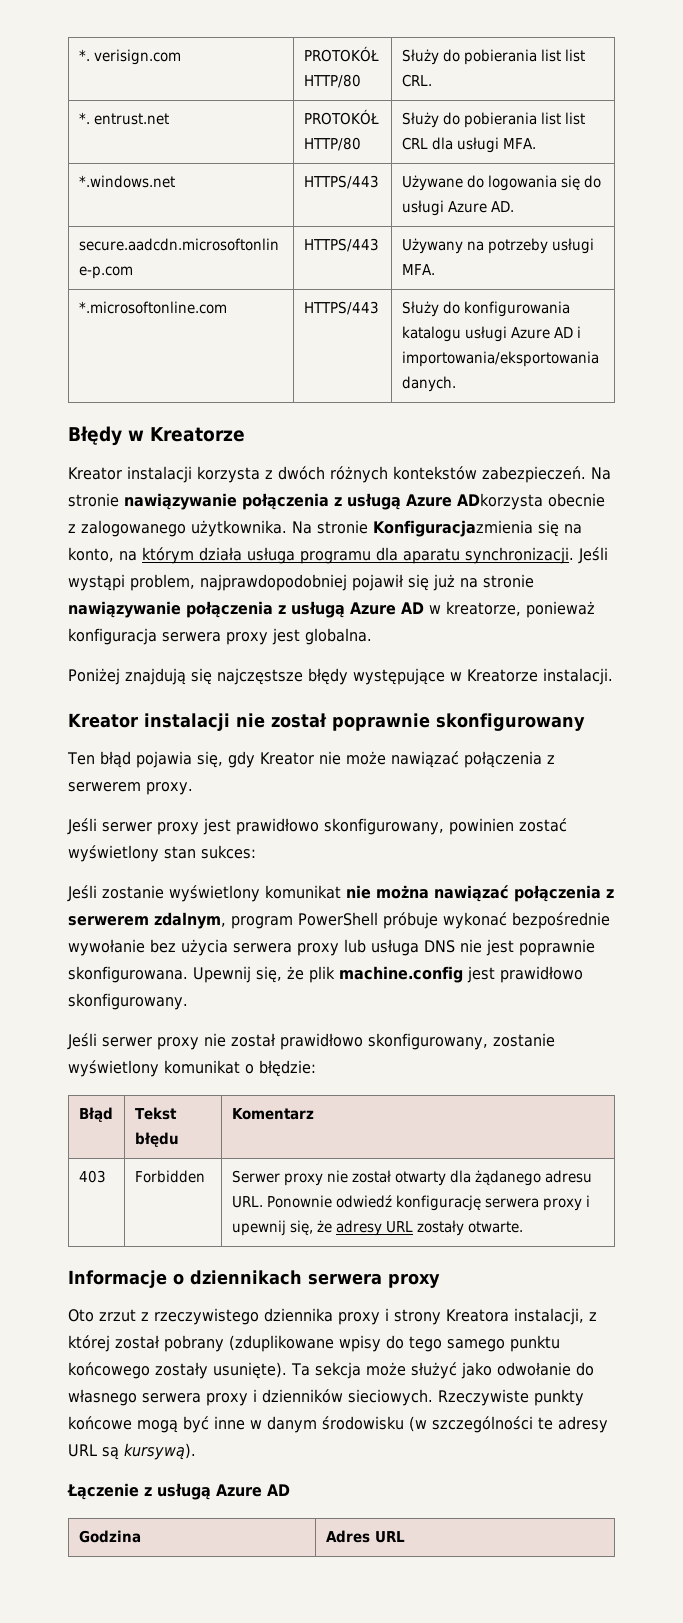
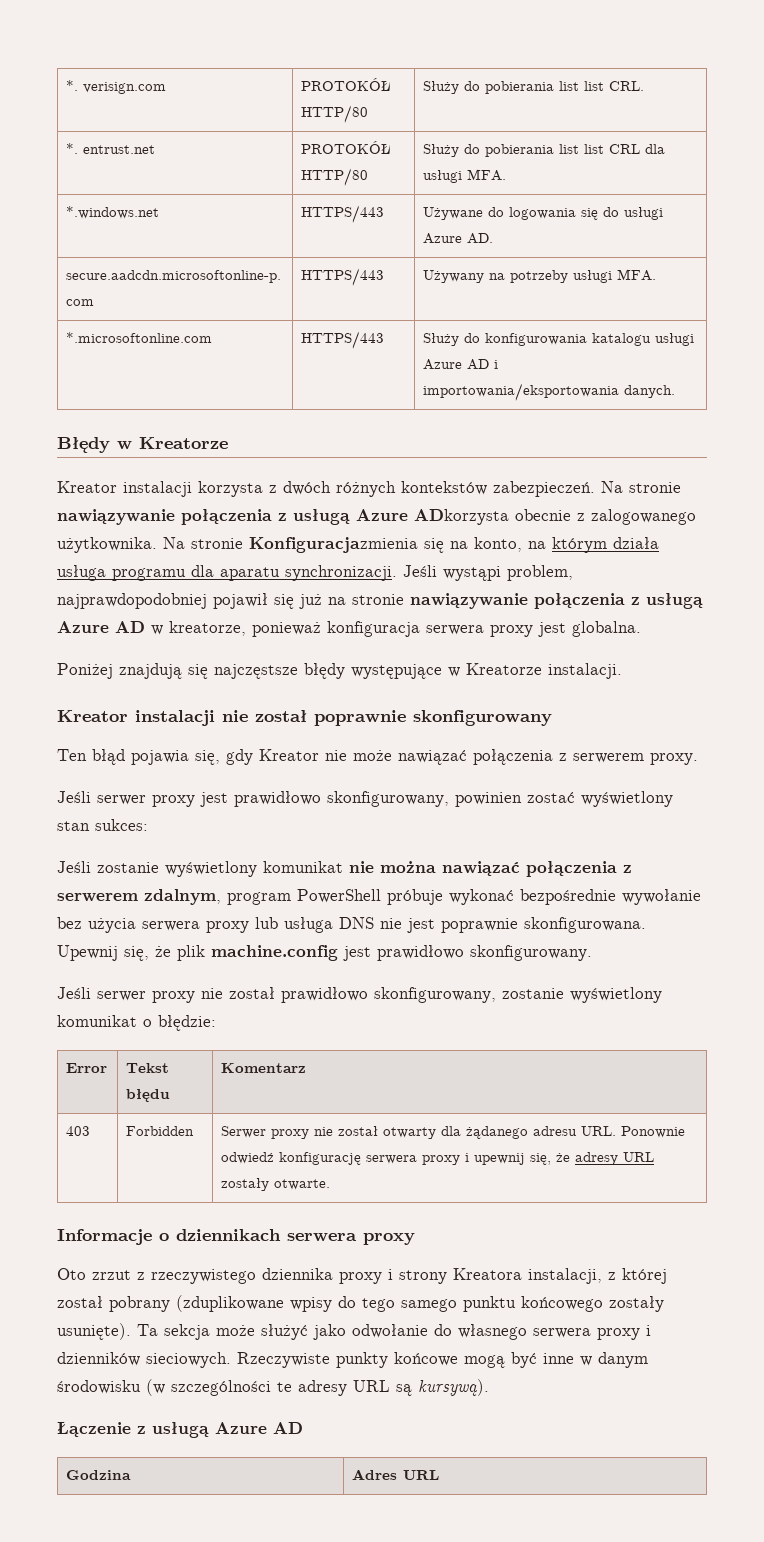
- Błąd | Tekst błędu | Komentarz
+ Error | Tekst błędu | Komentarz

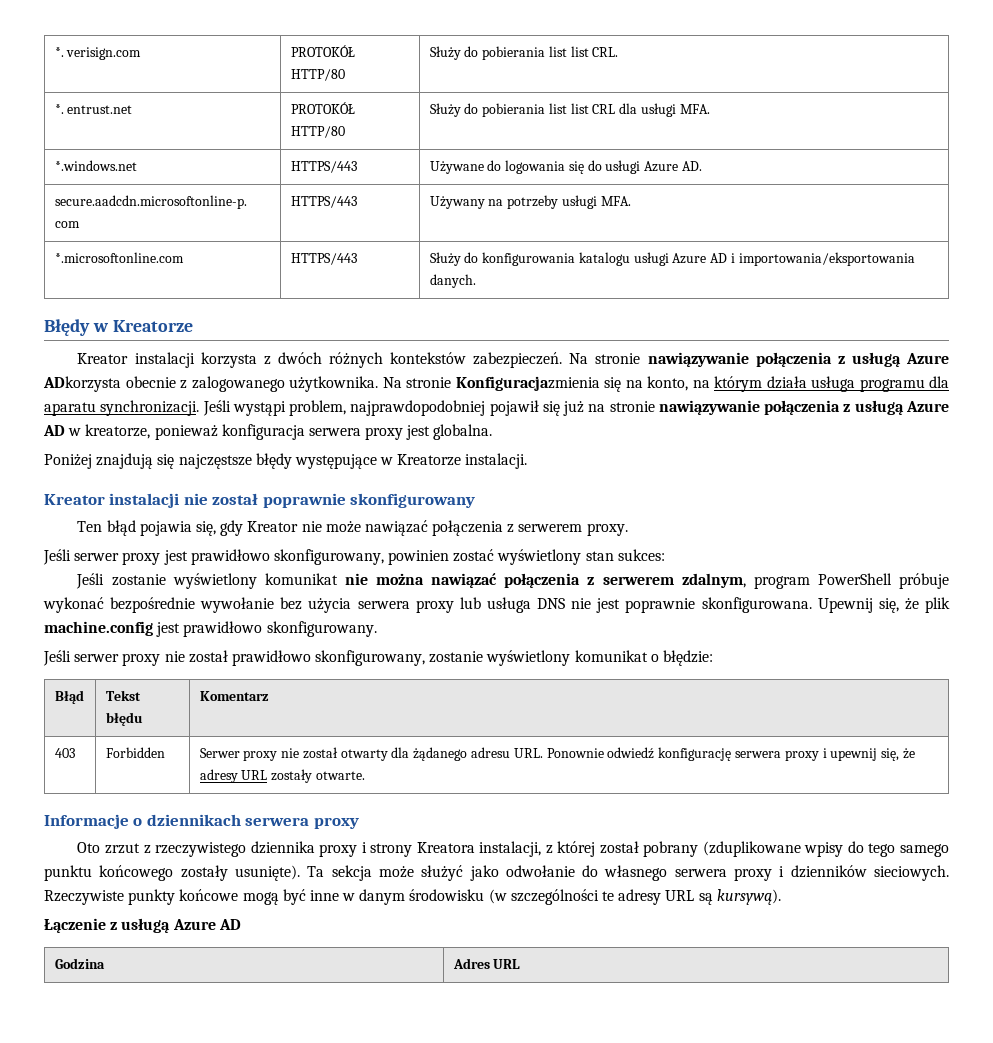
- Error | Tekst błędu | Komentarz
+ Błąd | Tekst błędu | Komentarz

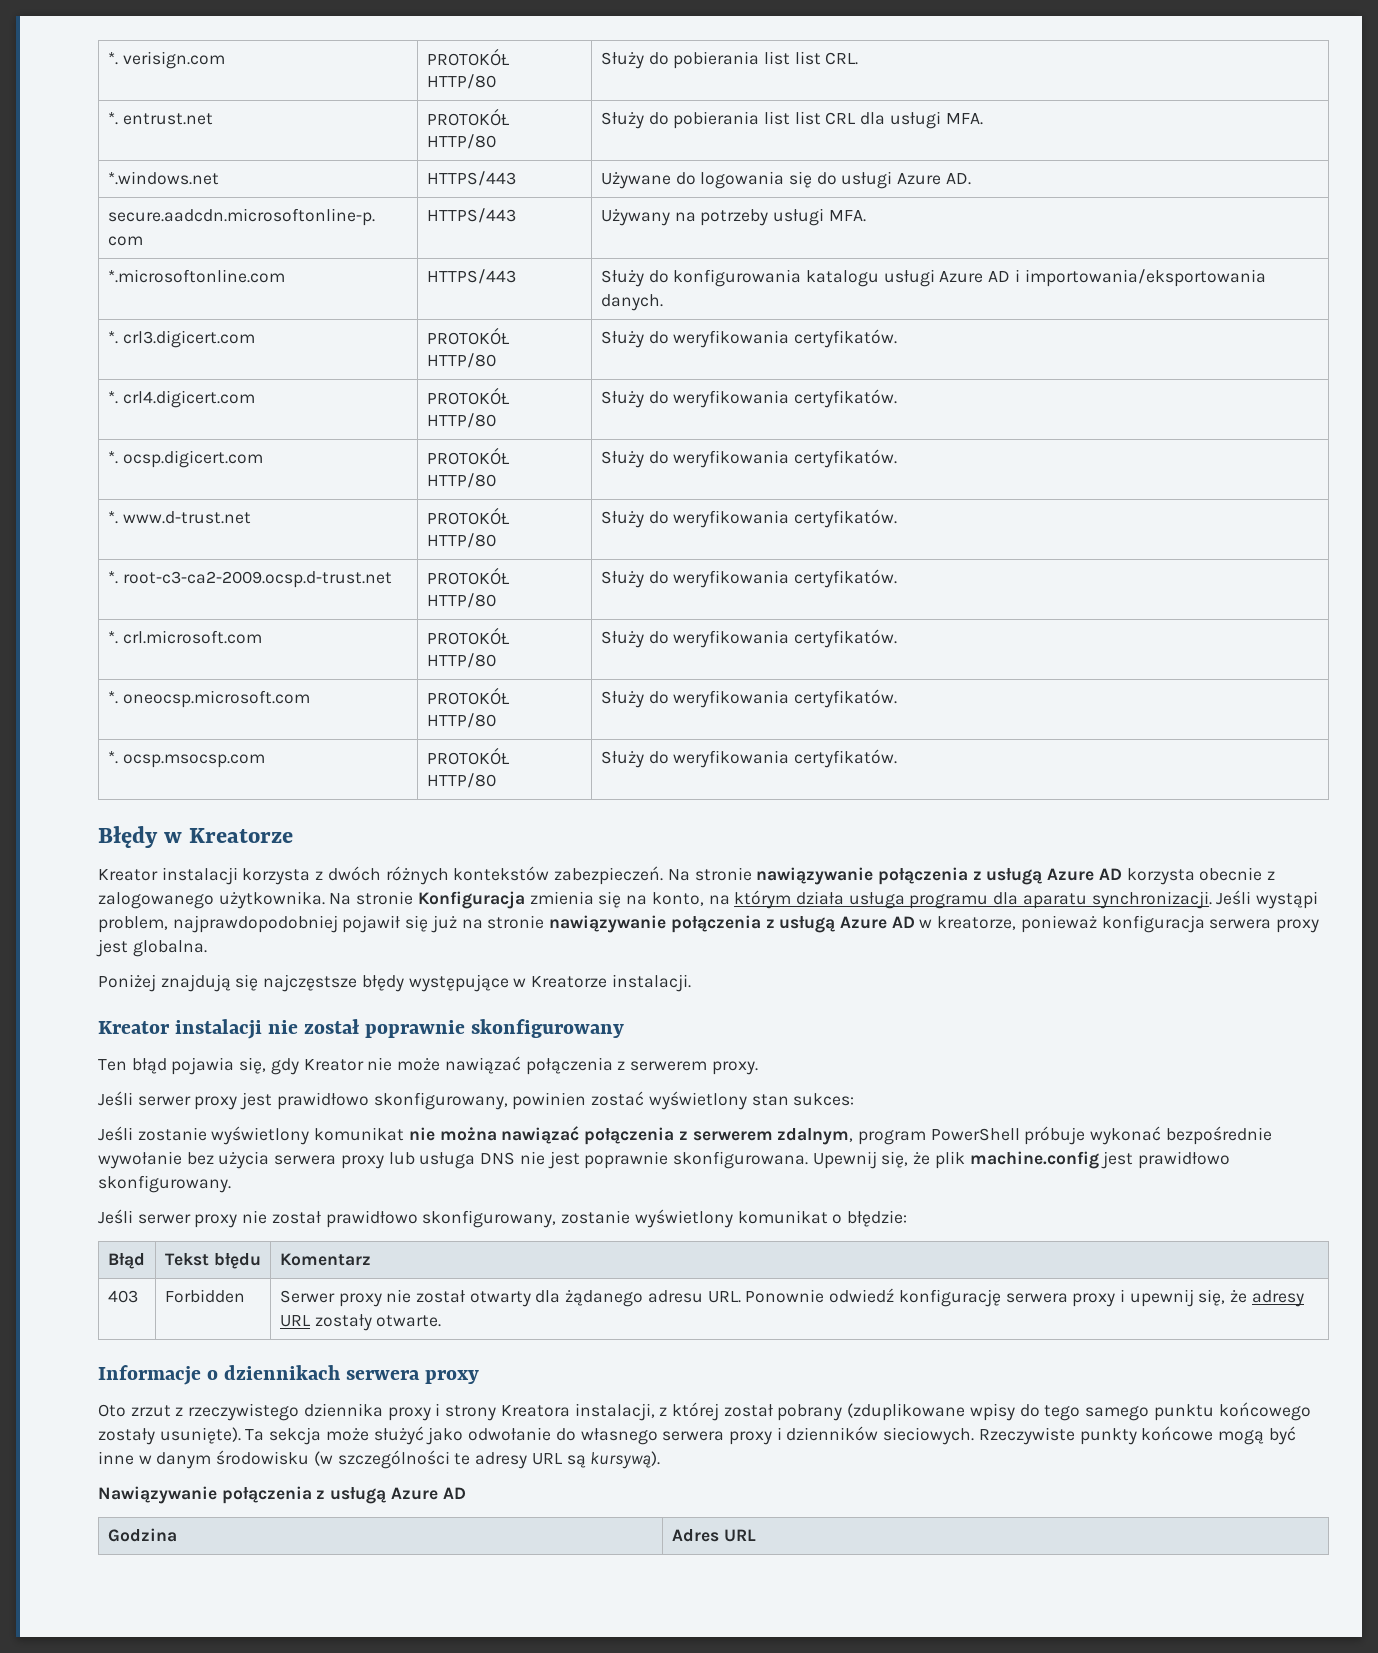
+ *. crl3.digicert.com | PROTOKÓŁ HTTP/80 | Służy do weryfikowania certyfikatów.
+ *. crl4.digicert.com | PROTOKÓŁ HTTP/80 | Służy do weryfikowania certyfikatów.
+ *. ocsp.digicert.com | PROTOKÓŁ HTTP/80 | Służy do weryfikowania certyfikatów.
+ *. www.d-trust.net | PROTOKÓŁ HTTP/80 | Służy do weryfikowania certyfikatów.
+ *. root-c3-ca2-2009.ocsp.d-trust.net | PROTOKÓŁ HTTP/80 | Służy do weryfikowania certyfikatów.
+ *. crl.microsoft.com | PROTOKÓŁ HTTP/80 | Służy do weryfikowania certyfikatów.
+ *. oneocsp.microsoft.com | PROTOKÓŁ HTTP/80 | Służy do weryfikowania certyfikatów.
+ *. ocsp.msocsp.com | PROTOKÓŁ HTTP/80 | Służy do weryfikowania certyfikatów.
- Na stronie nawiązywanie połączenia z usługą Azure ADkorzysta obecnie z zalogowanego użytkownika.
+ Na stronie nawiązywanie połączenia z usługą Azure AD korzysta obecnie z zalogowanego użytkownika.
- Na stronie Konfiguracjazmienia się na konto, na którym działa usługa programu dla aparatu synchronizacji.
+ Na stronie Konfiguracja zmienia się na konto, na którym działa usługa programu dla aparatu synchronizacji.
- Łączenie z usługą Azure AD
+ Nawiązywanie połączenia z usługą Azure AD

